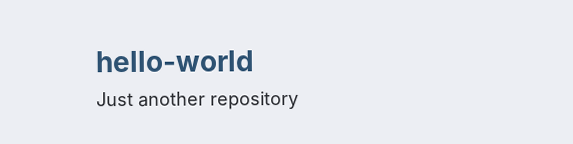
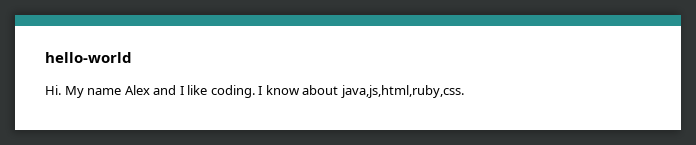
- Just another repository
+ Hi. My name Alex and I like coding. I know about java,js,html,ruby,css.

